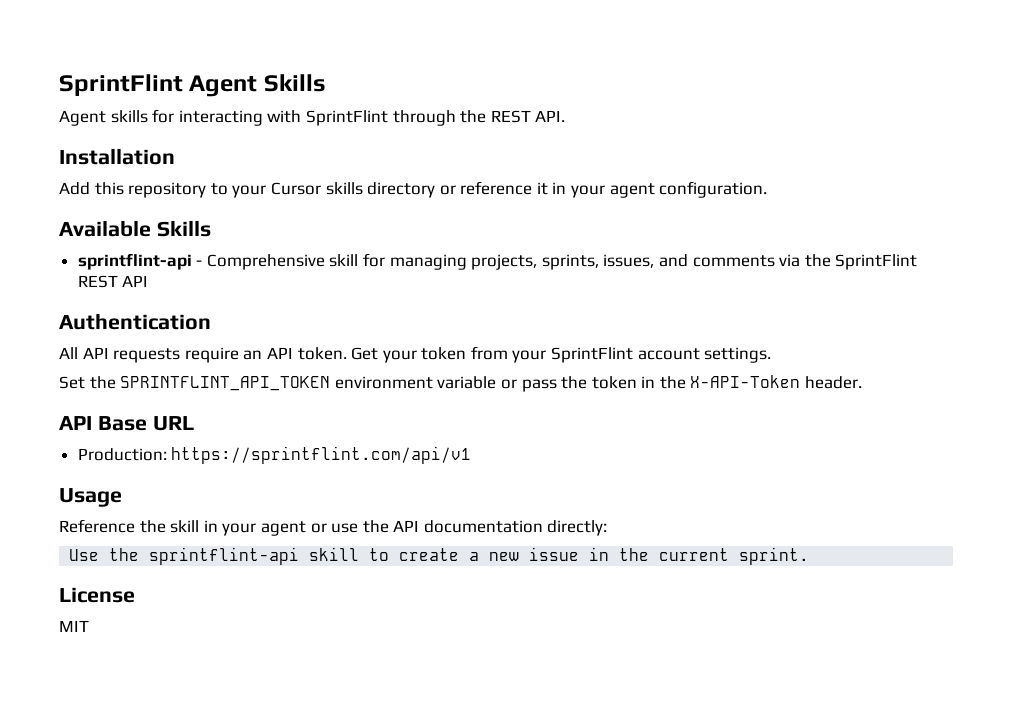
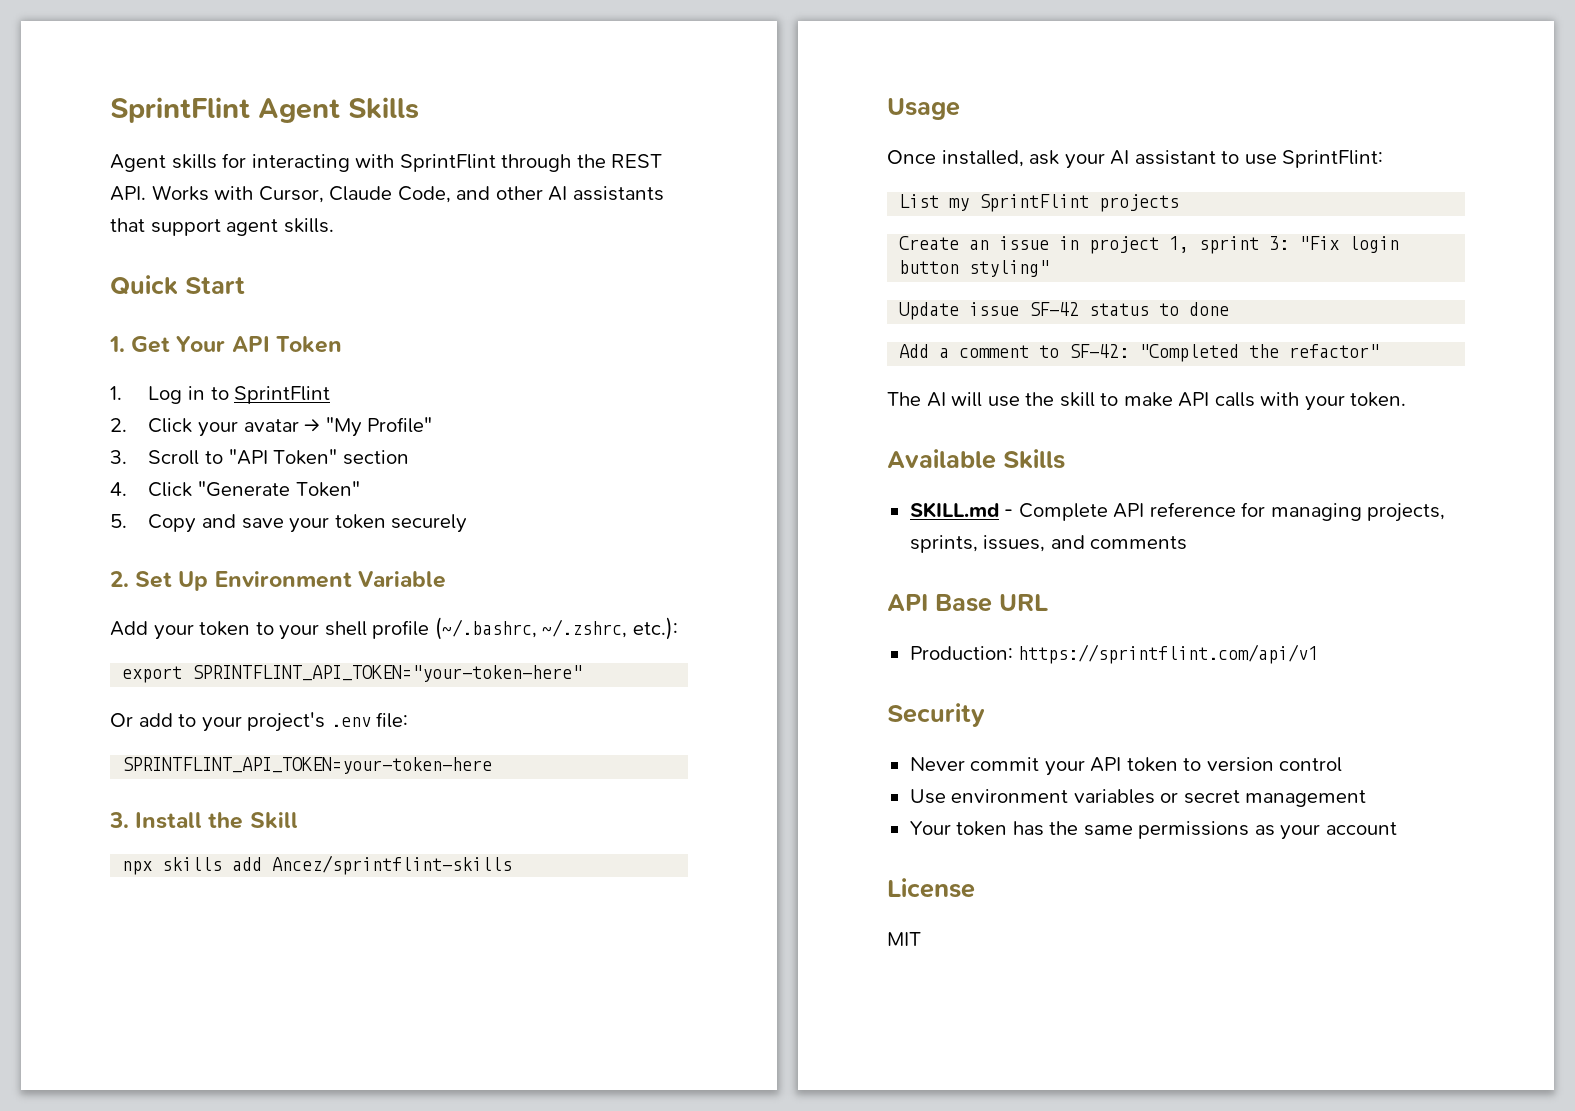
- Agent skills for interacting with SprintFlint through the REST API.
- Installation
- Add this repository to your Cursor skills directory or reference it in your agent configuration.
+ Agent skills for interacting with SprintFlint through the REST API. Works with Cursor, Claude Code, and other AI assistants that support agent skills.
+ Quick Start
+ 1. Get Your API Token
+ 1. Log in to SprintFlint
+ 2. Click your avatar → "My Profile"
+ 3. Scroll to "API Token" section
+ 4. Click "Generate Token"
+ 5. Copy and save your token securely
+ 2. Set Up Environment Variable
+ Add your token to your shell profile (~/.bashrc, ~/.zshrc, etc.):
+ export SPRINTFLINT_API_TOKEN="your-token-here"
+ Or add to your project's .env file:
+ SPRINTFLINT_API_TOKEN=your-token-here
+ 3. Install the Skill
+ npx skills add Ancez/sprintflint-skills
+ Usage
+ Once installed, ask your AI assistant to use SprintFlint:
+ List my SprintFlint projects
+ Create an issue in project 1, sprint 3: "Fix login button styling"
+ Update issue SF-42 status to done
+ Add a comment to SF-42: "Completed the refactor"
+ The AI will use the skill to make API calls with your token.
  Available Skills
- sprintflint-api - Comprehensive skill for managing projects, sprints, issues, and comments via the SprintFlint REST API
- Authentication
- All API requests require an API token. Get your token from your SprintFlint account settings.
- Set the SPRINTFLINT_API_TOKEN environment variable or pass the token in the X-API-Token header.
+ SKILL.md - Complete API reference for managing projects, sprints, issues, and comments
- Usage
- Reference the skill in your agent or use the API documentation directly:
- Use the sprintflint-api skill to create a new issue in the current sprint.
+ Security
+ Never commit your API token to version control
+ Use environment variables or secret management
+ Your token has the same permissions as your account

